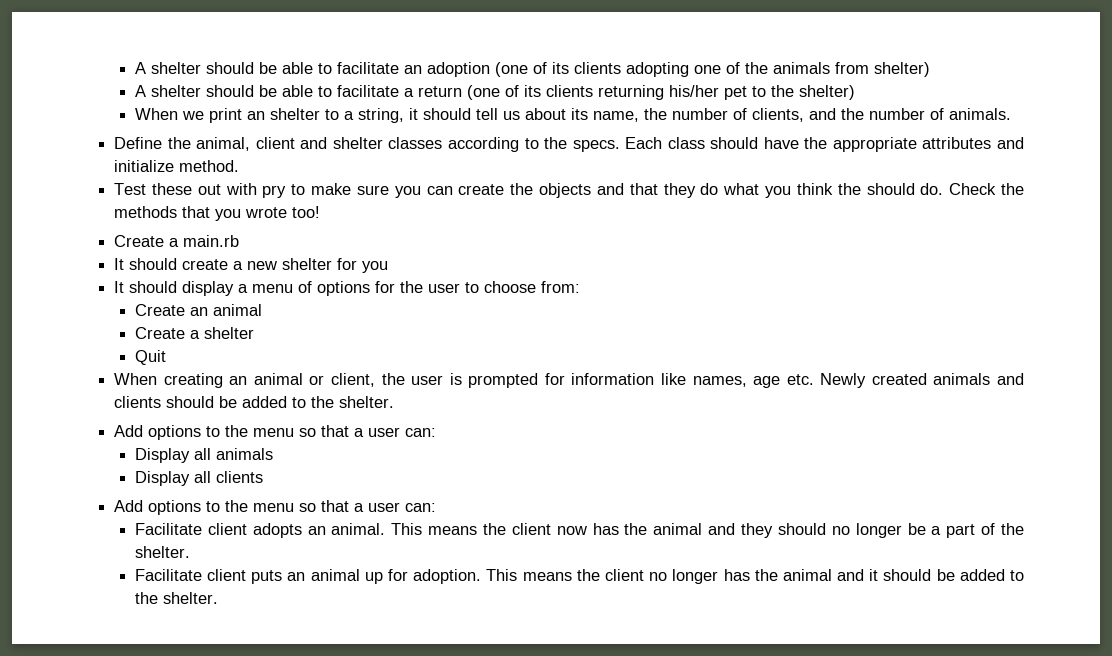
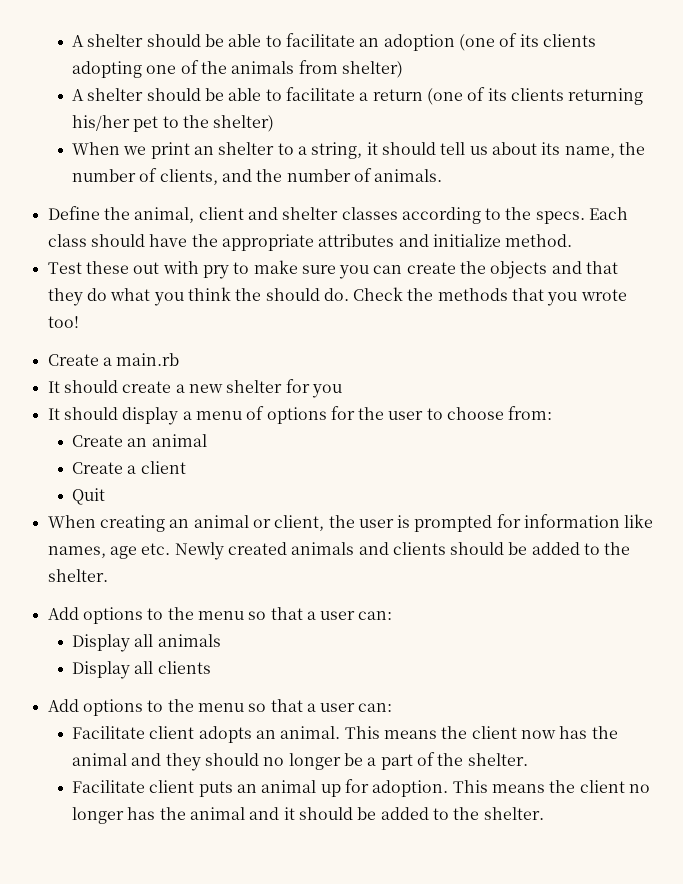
- Create a shelter
+ Create a client

